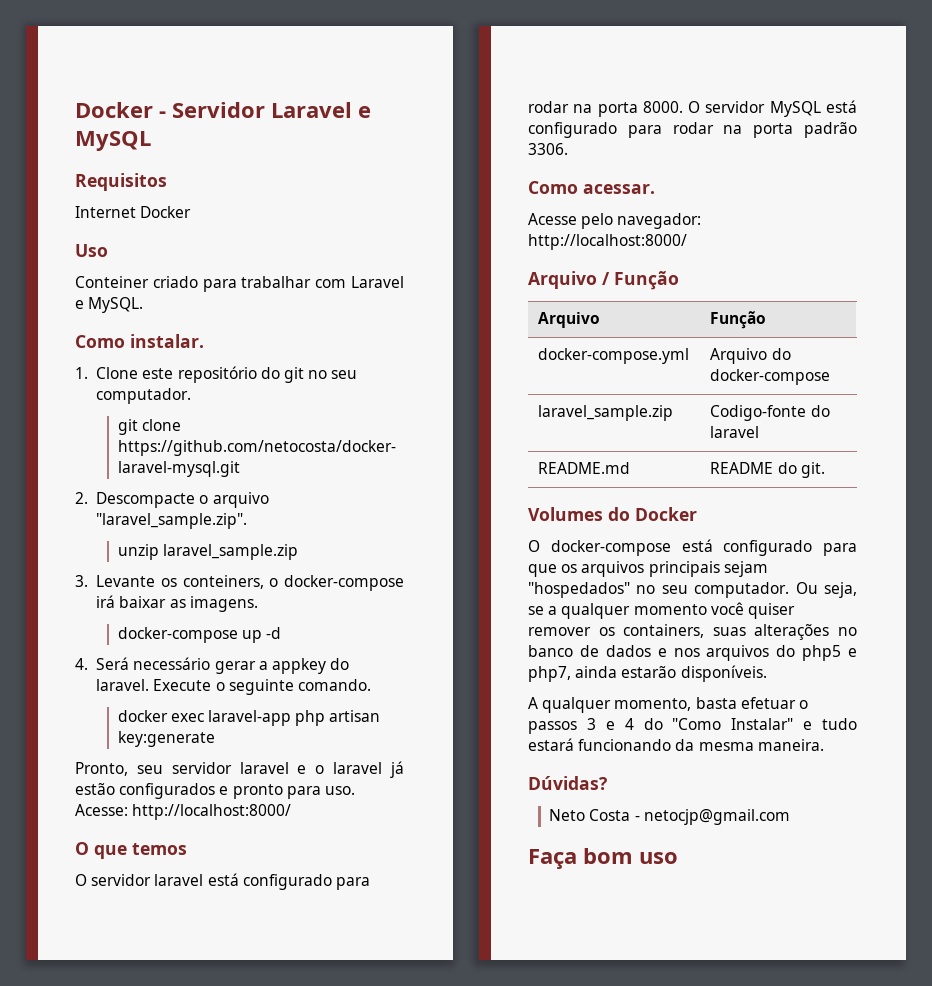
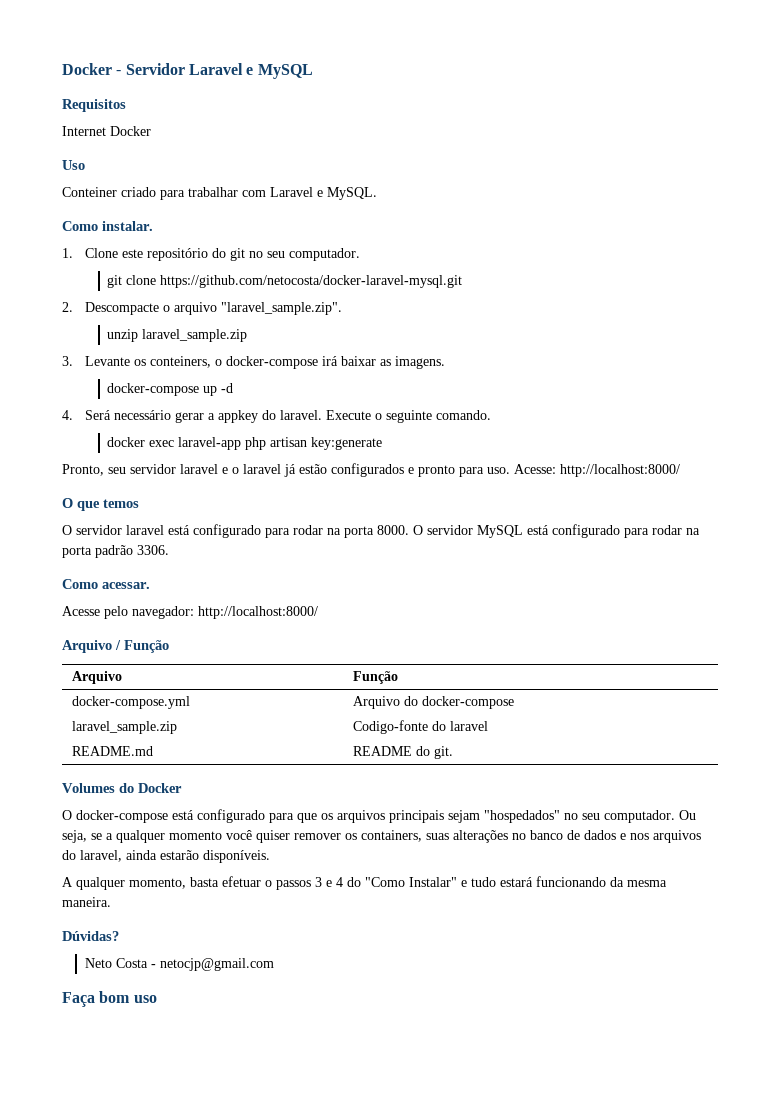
- Ou seja, se a qualquer momento você quiser remover os containers, suas alterações no banco de dados e nos arquivos do php5 e php7, ainda estarão disponíveis.
+ Ou seja, se a qualquer momento você quiser remover os containers, suas alterações no banco de dados e nos arquivos do laravel, ainda estarão disponíveis.

